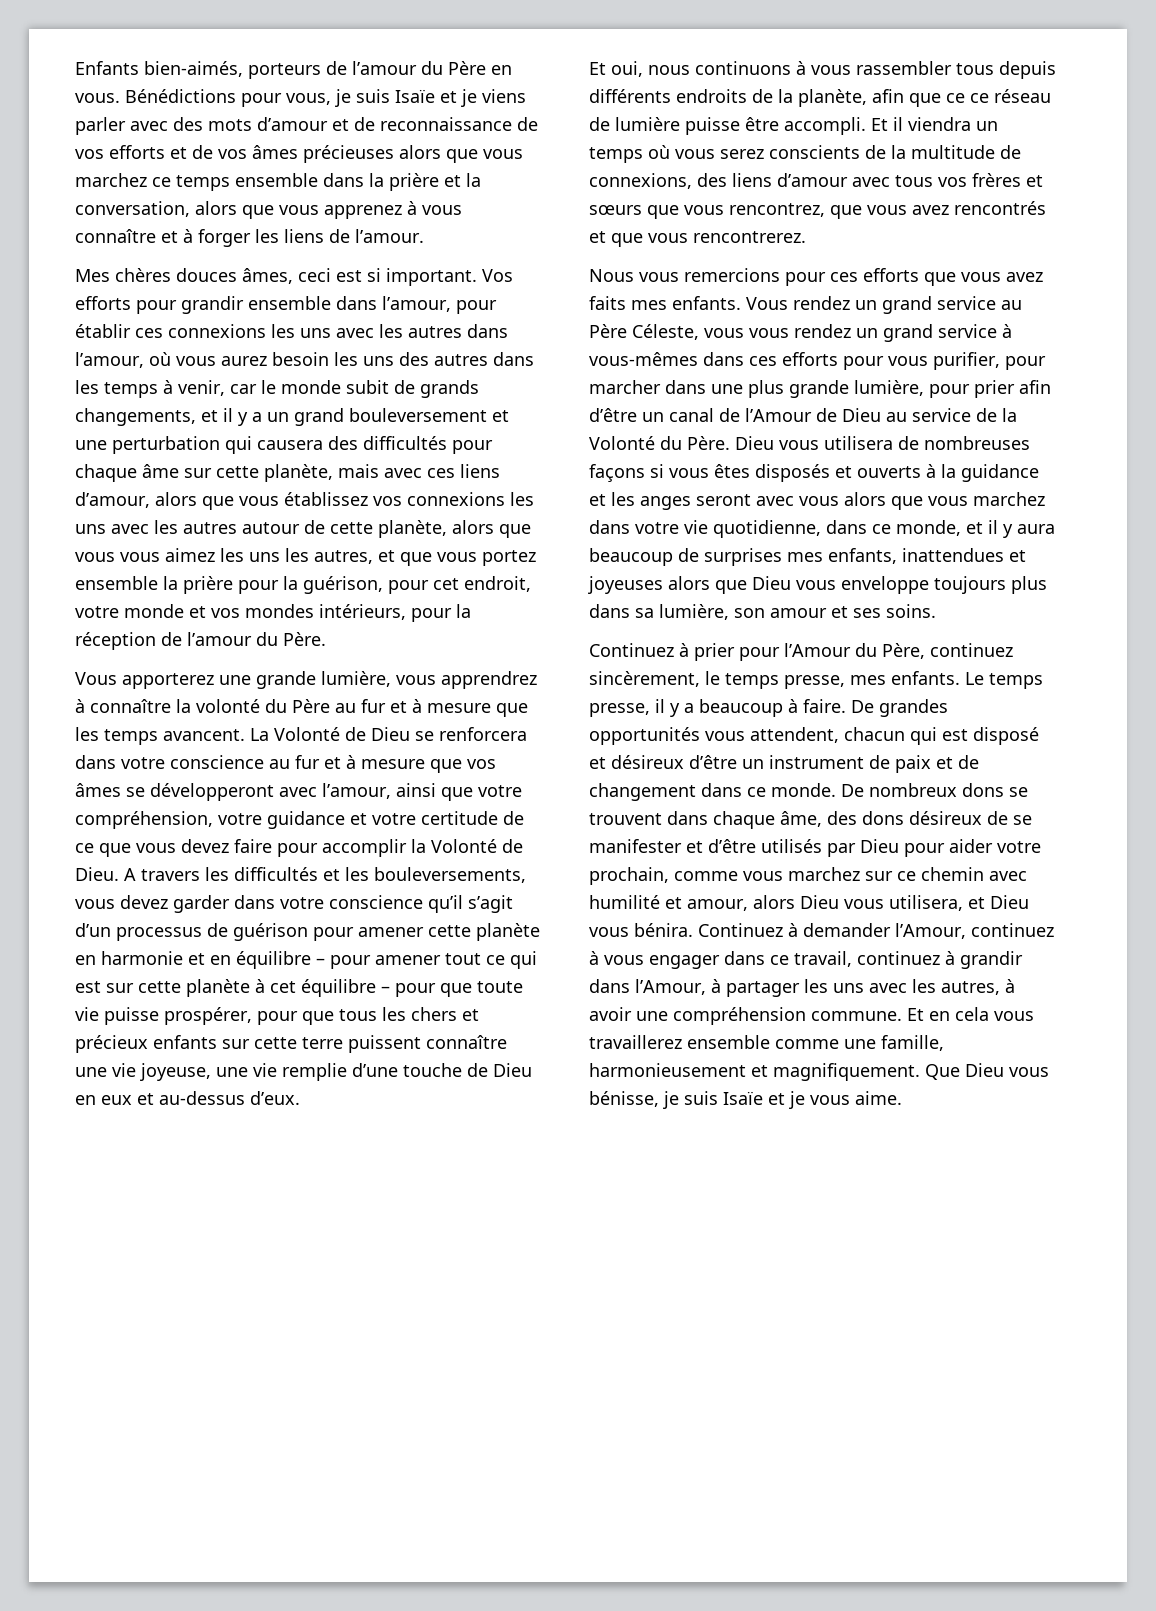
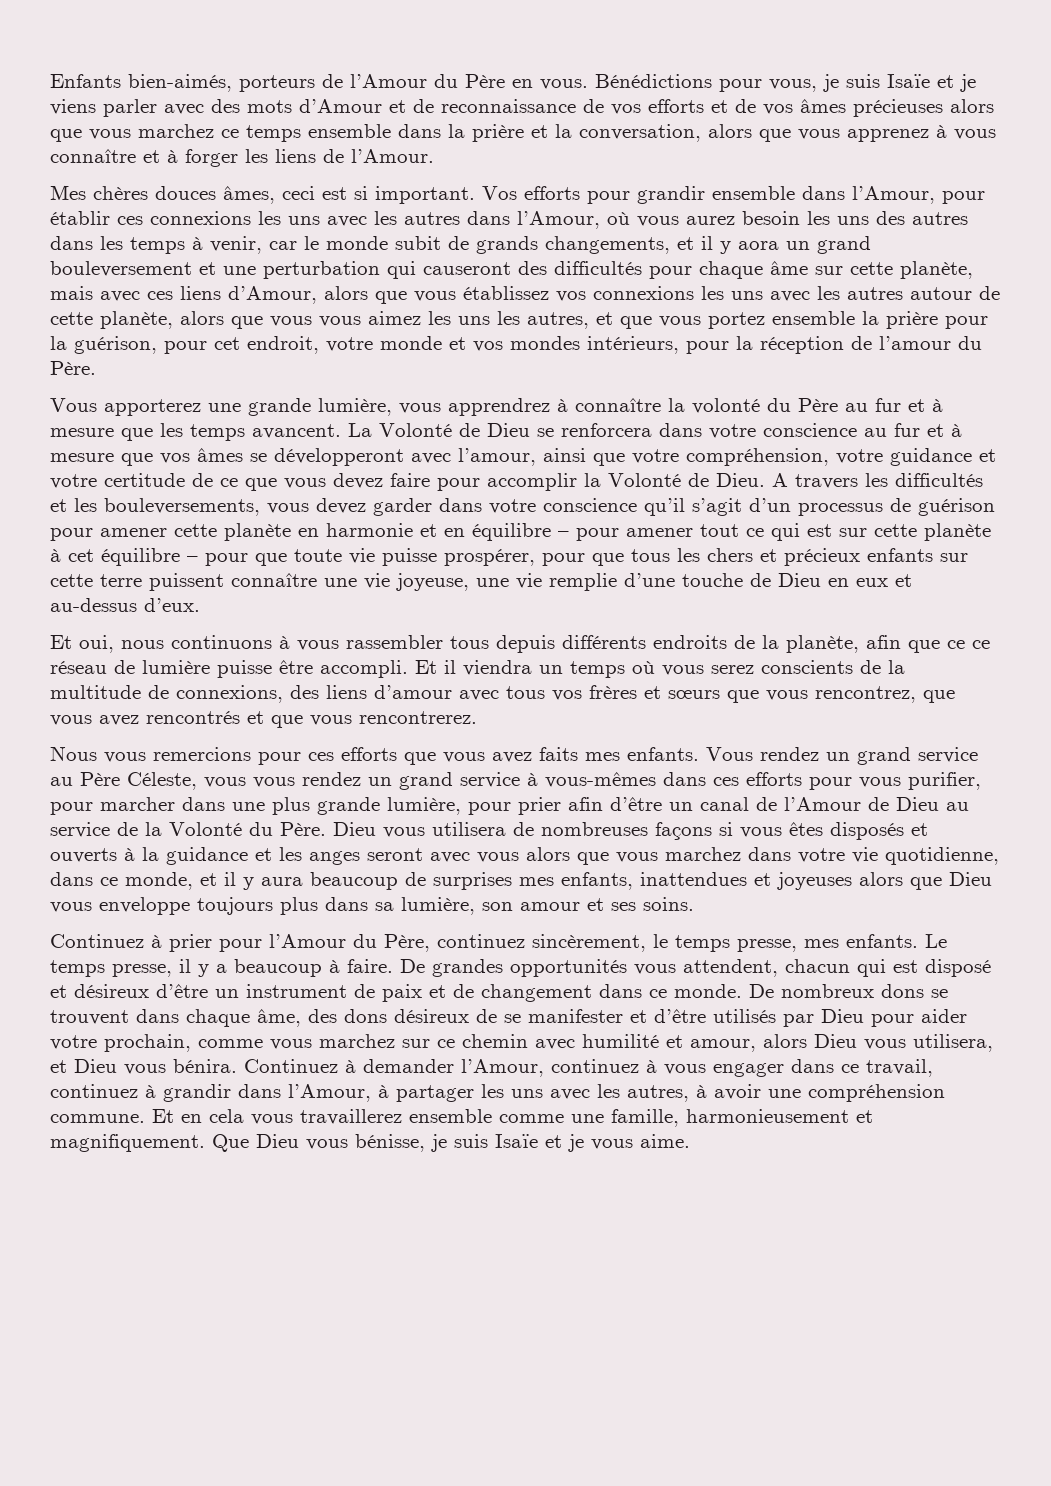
- Enfants bien-aimés, porteurs de l’amour du Père en vous.
+ Enfants bien-aimés, porteurs de l’Amour du Père en vous.
- Bénédictions pour vous, je suis Isaïe et je viens parler avec des mots d’amour et de reconnaissance de vos efforts et de vos âmes précieuses alors que vous marchez ce temps ensemble dans la prière et la conversation, alors que vous apprenez à vous connaître et à forger les liens de l’amour.
+ Bénédictions pour vous, je suis Isaïe et je viens parler avec des mots d’Amour et de reconnaissance de vos efforts et de vos âmes précieuses alors que vous marchez ce temps ensemble dans la prière et la conversation, alors que vous apprenez à vous connaître et à forger les liens de l’Amour.
- Vos efforts pour grandir ensemble dans l’amour, pour établir ces connexions les uns avec les autres dans l’amour, où vous aurez besoin les uns des autres dans les temps à venir, car le monde subit de grands changements, et il y a un grand bouleversement et une perturbation qui causera des difficultés pour chaque âme sur cette planète, mais avec ces liens d’amour, alors que vous établissez vos connexions les uns avec les autres autour de cette planète, alors que vous vous aimez les uns les autres, et que vous portez ensemble la prière pour la guérison, pour cet endroit, votre monde et vos mondes intérieurs, pour la réception de l’amour du Père.
+ Vos efforts pour grandir ensemble dans l’Amour, pour établir ces connexions les uns avec les autres dans l’Amour, où vous aurez besoin les uns des autres dans les temps à venir, car le monde subit de grands changements, et il y aora un grand bouleversement et une perturbation qui causeront des difficultés pour chaque âme sur cette planète, mais avec ces liens d’Amour, alors que vous établissez vos connexions les uns avec les autres autour de cette planète, alors que vous vous aimez les uns les autres, et que vous portez ensemble la prière pour la guérison, pour cet endroit, votre monde et vos mondes intérieurs, pour la réception de l’amour du Père.

